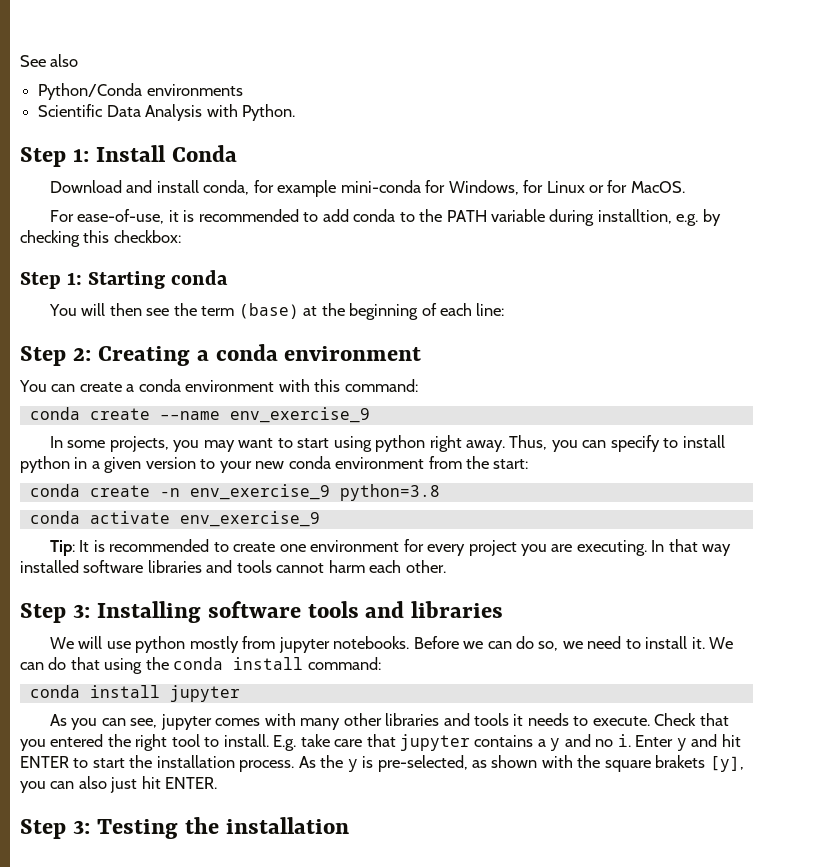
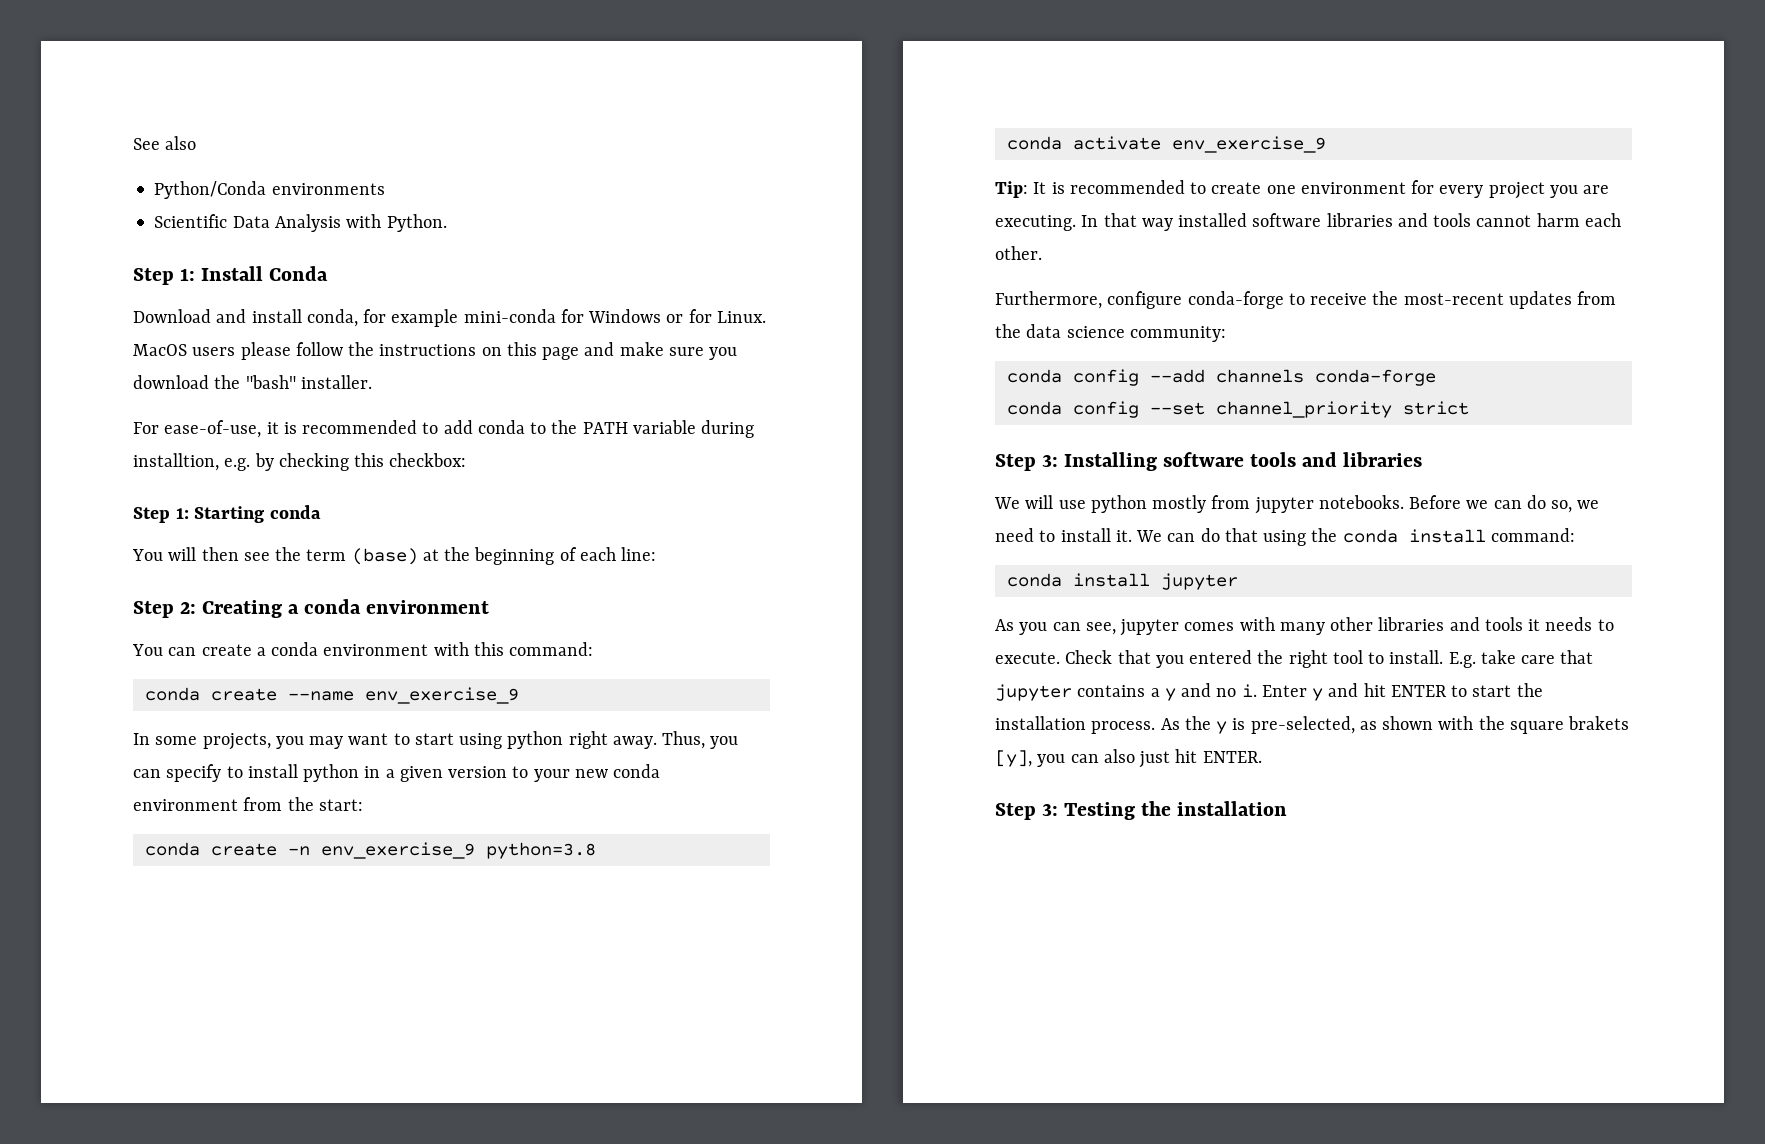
- Download and install conda, for example mini-conda for Windows, for Linux or for MacOS.
+ Download and install conda, for example mini-conda for Windows or for Linux. MacOS users please follow the instructions on this page and make sure you download the "bash" installer.
+ Furthermore, configure conda-forge to receive the most-recent updates from the data science community:
+ conda config --add channels conda-forge
+ conda config --set channel_priority strict

